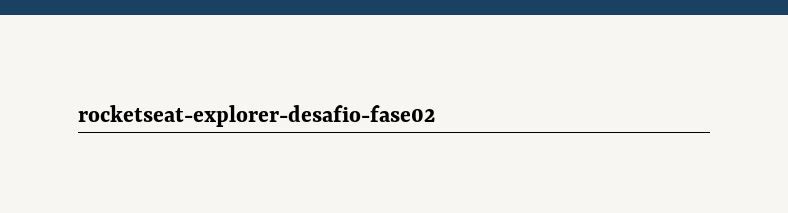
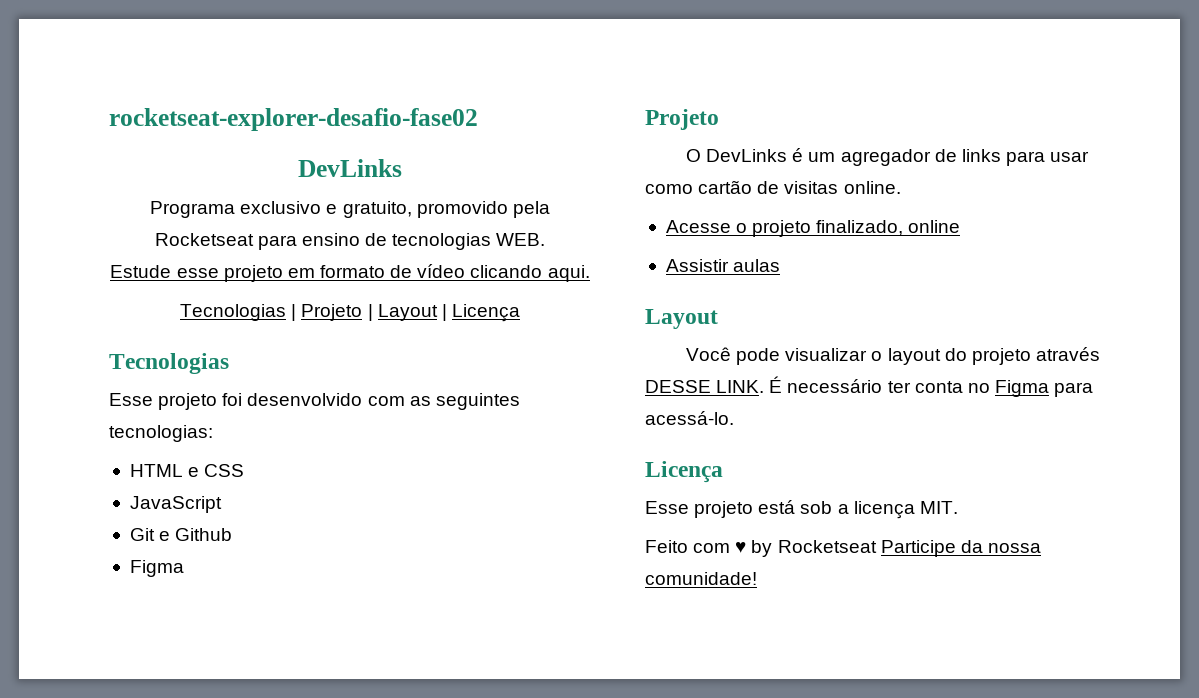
  rocketseat-explorer-desafio-fase02
+ DevLinks
+ Programa exclusivo e gratuito, promovido pela Rocketseat para ensino de tecnologias WEB.
+ Estude esse projeto em formato de vídeo clicando aqui.
+ Tecnologias | Projeto | Layout | Licença
+ Tecnologias
+ Esse projeto foi desenvolvido com as seguintes tecnologias:
+ HTML e CSS
+ JavaScript
+ Git e Github
+ Figma
+ Projeto
+ O DevLinks é um agregador de links para usar como cartão de visitas online.
+ Acesse o projeto finalizado, online
+ Assistir aulas
+ Layout
+ Você pode visualizar o layout do projeto através DESSE LINK. É necessário ter conta no Figma para acessá-lo.
+ Licença
+ Esse projeto está sob a licença MIT.
+ Feito com ♥ by Rocketseat Participe da nossa comunidade!

